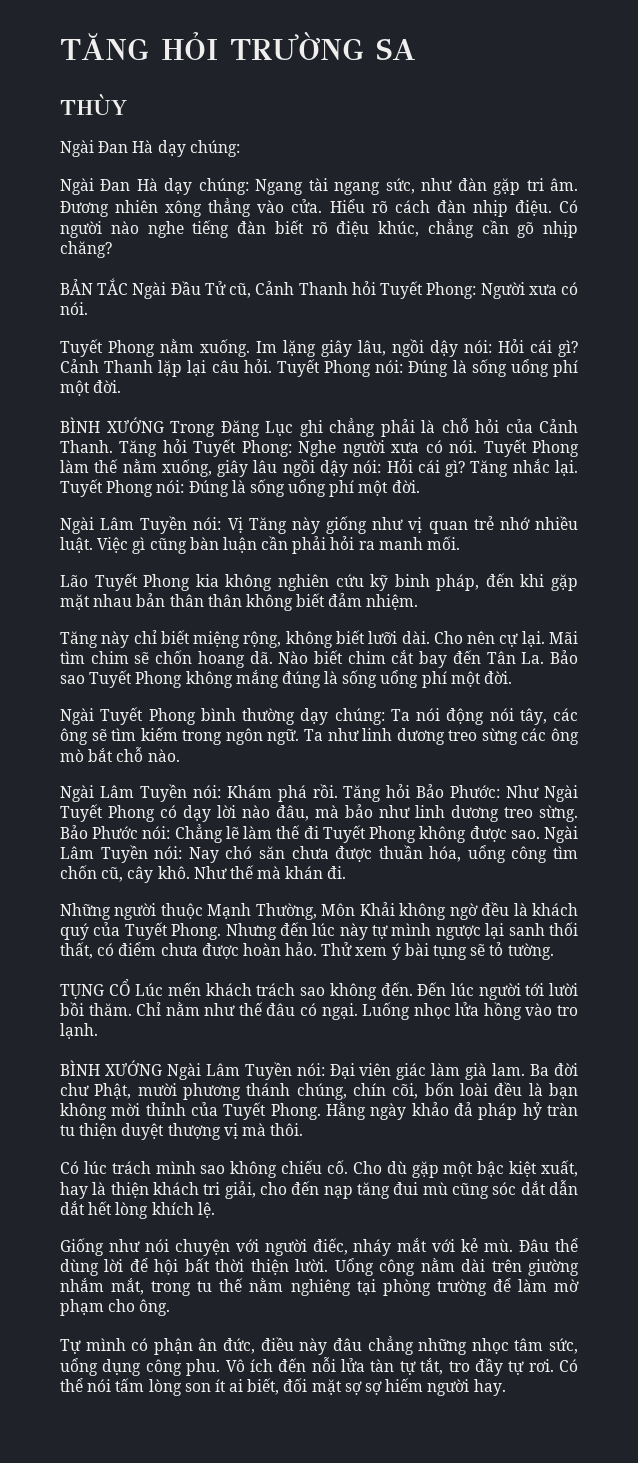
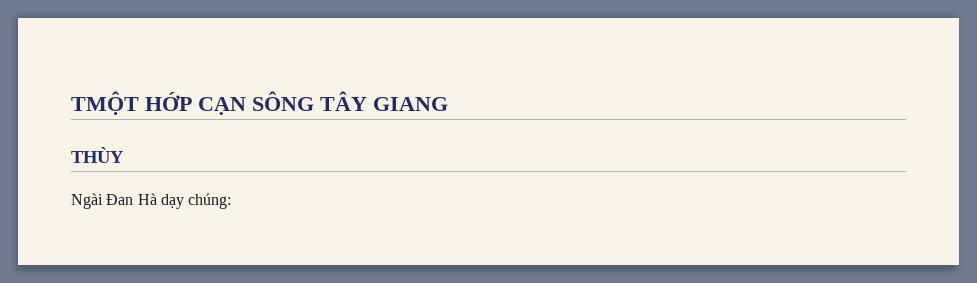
- TĂNG HỎI TRƯỜNG SA
+ TMỘT HỚP CẠN SÔNG TÂY GIANG
- Ngài Đan Hà dạy chúng: Ngang tài ngang sức, như đàn gặp tri âm. Đương nhiên xông thẳng vào cửa. Hiểu rõ cách đàn nhịp điệu. Có người nào nghe tiếng đàn biết rõ điệu khúc, chẳng cần gõ nhịp chăng?
- BẢN TẮC Ngài Đầu Tử cũ, Cảnh Thanh hỏi Tuyết Phong: Người xưa có nói.
- Tuyết Phong nằm xuống. Im lặng giây lâu, ngồi dậy nói: Hỏi cái gì? Cảnh Thanh lặp lại câu hỏi. Tuyết Phong nói: Đúng là sống uổng phí một đời.
- BÌNH XƯỚNG Trong Đăng Lục ghi chẳng phải là chỗ hỏi của Cảnh Thanh. Tăng hỏi Tuyết Phong: Nghe người xưa có nói. Tuyết Phong làm thế nằm xuống, giây lâu ngồi dậy nói: Hỏi cái gì? Tăng nhắc lại. Tuyết Phong nói: Đúng là sống uổng phí một đời.
- Ngài Lâm Tuyền nói: Vị Tăng này giống như vị quan trẻ nhớ nhiều luật. Việc gì cũng bàn luận cần phải hỏi ra manh mối.
- Lão Tuyết Phong kia không nghiên cứu kỹ binh pháp, đến khi gặp mặt nhau bản thân thân không biết đảm nhiệm.
- Tăng này chỉ biết miệng rộng, không biết lưỡi dài. Cho nên cự lại. Mãi tìm chim sẽ chốn hoang dã. Nào biết chim cắt bay đến Tân La. Bảo sao Tuyết Phong không mắng đúng là sống uổng phí một đời.
- Ngài Tuyết Phong bình thường dạy chúng: Ta nói động nói tây, các ông sẽ tìm kiếm trong ngôn ngữ. Ta như linh dương treo sừng các ông mò bắt chỗ nào.
- Ngài Lâm Tuyền nói: Khám phá rồi. Tăng hỏi Bảo Phước: Như Ngài Tuyết Phong có dạy lời nào đâu, mà bảo như linh dương treo sừng. Bảo Phước nói: Chẳng lẽ làm thế đi Tuyết Phong không được sao. Ngài Lâm Tuyền nói: Nay chó săn chưa được thuần hóa, uổng công tìm chốn cũ, cây khô. Như thế mà khán đi.
- Những người thuộc Mạnh Thường, Môn Khải không ngờ đều là khách quý của Tuyết Phong. Nhưng đến lúc này tự mình ngược lại sanh thối thất, có điểm chưa được hoàn hảo. Thử xem ý bài tụng sẽ tỏ tường.
- TỤNG CỔ Lúc mến khách trách sao không đến. Đến lúc người tới lười bồi thăm. Chỉ nằm như thế đâu có ngại. Luống nhọc lửa hồng vào tro lạnh.
- BÌNH XƯỚNG Ngài Lâm Tuyền nói: Đại viên giác làm già lam. Ba đời chư Phật, mười phương thánh chúng, chín cõi, bốn loài đều là bạn không mời thỉnh của Tuyết Phong. Hằng ngày khảo đả pháp hỷ tràn tu thiện duyệt thượng vị mà thôi.
- Có lúc trách mình sao không chiếu cố. Cho dù gặp một bậc kiệt xuất, hay là thiện khách tri giải, cho đến nạp tăng đui mù cũng sóc dắt dẫn dắt hết lòng khích lệ.
- Giống như nói chuyện với người điếc, nháy mắt với kẻ mù. Đâu thể dùng lời để hội bất thời thiện lười. Uổng công nằm dài trên giường nhắm mắt, trong tu thế nằm nghiêng tại phòng trường để làm mờ phạm cho ông.
- Tự mình có phận ân đức, điều này đâu chẳng những nhọc tâm sức, uổng dụng công phu. Vô ích đến nỗi lửa tàn tự tắt, tro đầy tự rơi. Có thể nói tấm lòng son ít ai biết, đối mặt sợ sợ hiếm người hay.

